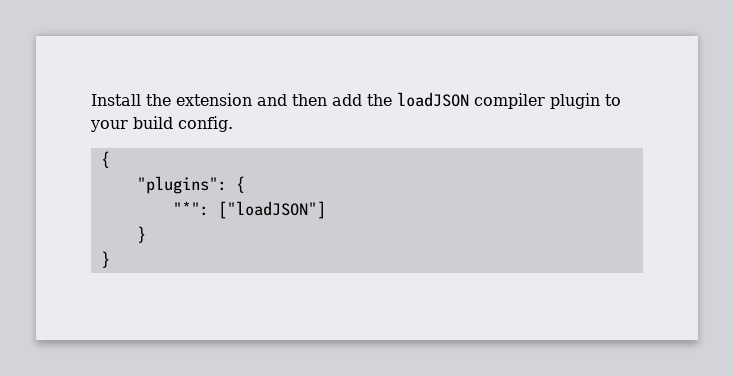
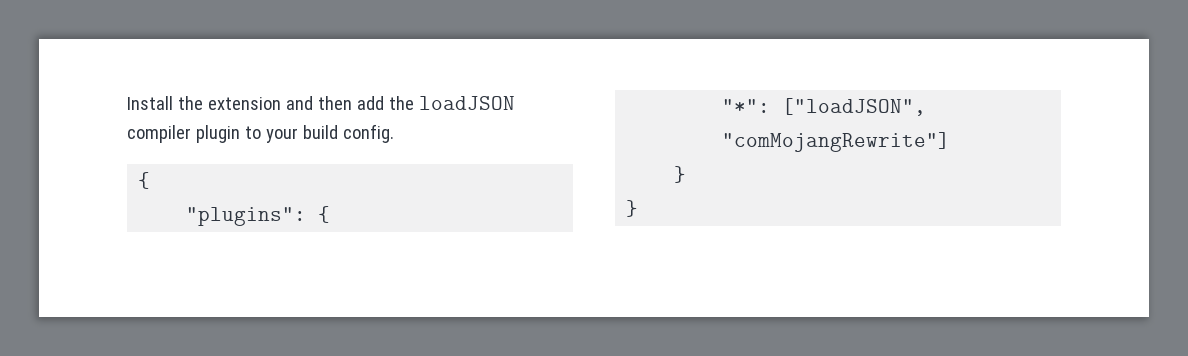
- "*": ["loadJSON"]
+ "*": ["loadJSON", "comMojangRewrite"]

